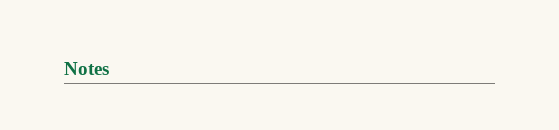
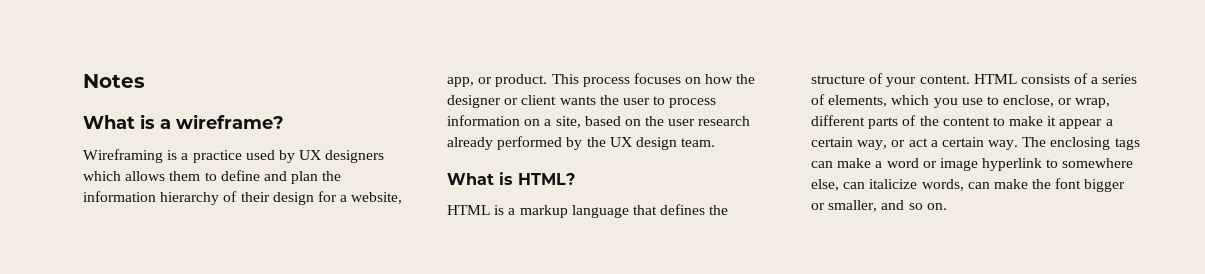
+ What is a wireframe?
+ Wireframing is a practice used by UX designers which allows them to define and plan the information hierarchy of their design for a website, app, or product. This process focuses on how the designer or client wants the user to process information on a site, based on the user research already performed by the UX design team.
+ What is HTML?
+ HTML is a markup language that defines the structure of your content. HTML consists of a series of elements, which you use to enclose, or wrap, different parts of the content to make it appear a certain way, or act a certain way. The enclosing tags can make a word or image hyperlink to somewhere else, can italicize words, can make the font bigger or smaller, and so on.

